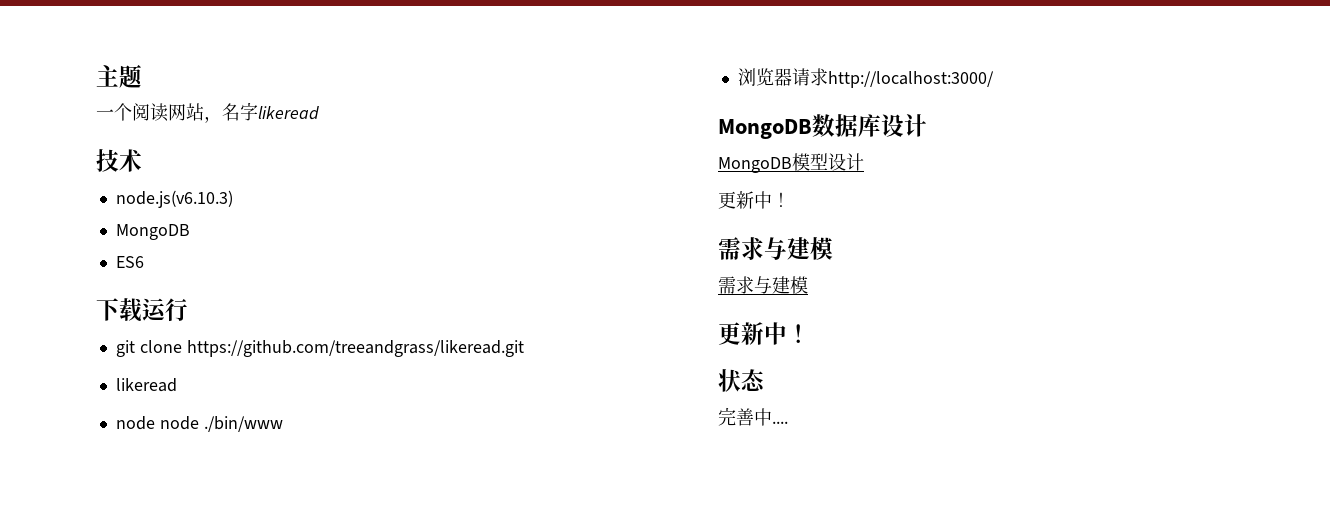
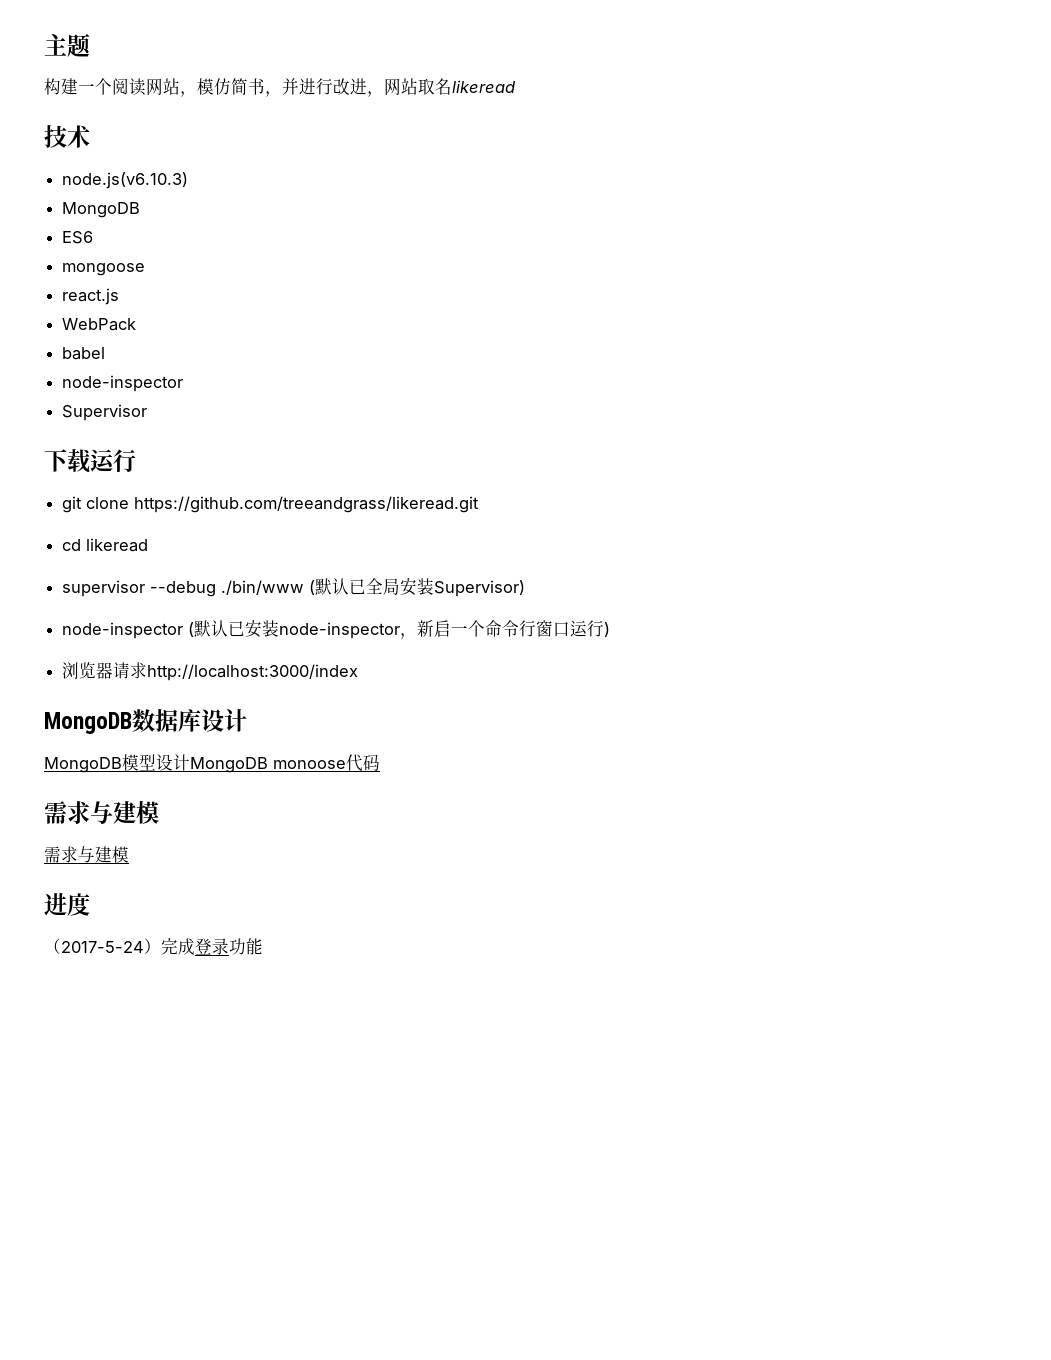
- 一个阅读网站，名字likeread
+ 构建一个阅读网站，模仿简书，并进行改进，网站取名likeread
+ mongoose
+ react.js
+ WebPack
+ babel
+ node-inspector
+ Supervisor
  git clone https://github.com/treeandgrass/likeread.git
- likeread
- node node ./bin/www
+ cd likeread
+ supervisor --debug ./bin/www (默认已全局安装Supervisor)
+ node-inspector (默认已安装node-inspector，新启一个命令行窗口运行)
- 浏览器请求http://localhost:3000/
+ 浏览器请求http://localhost:3000/index
- MongoDB模型设计
- 更新中！
+ MongoDB模型设计MongoDB monoose代码
  需求与建模
  需求与建模
- 更新中！
- 状态
- 完善中....
+ 进度
+ （2017-5-24）完成登录功能

